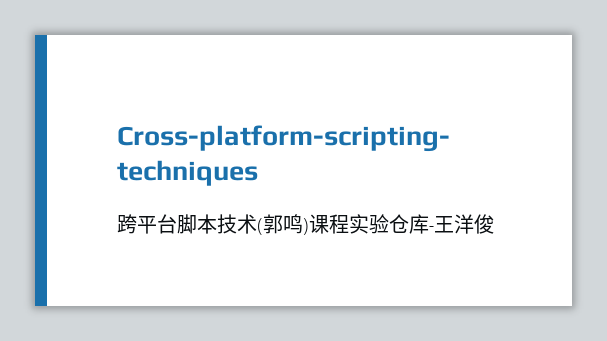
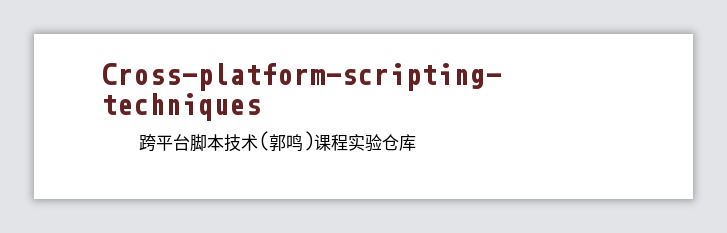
- 跨平台脚本技术(郭鸣)课程实验仓库-王洋俊
+ 跨平台脚本技术(郭鸣)课程实验仓库

